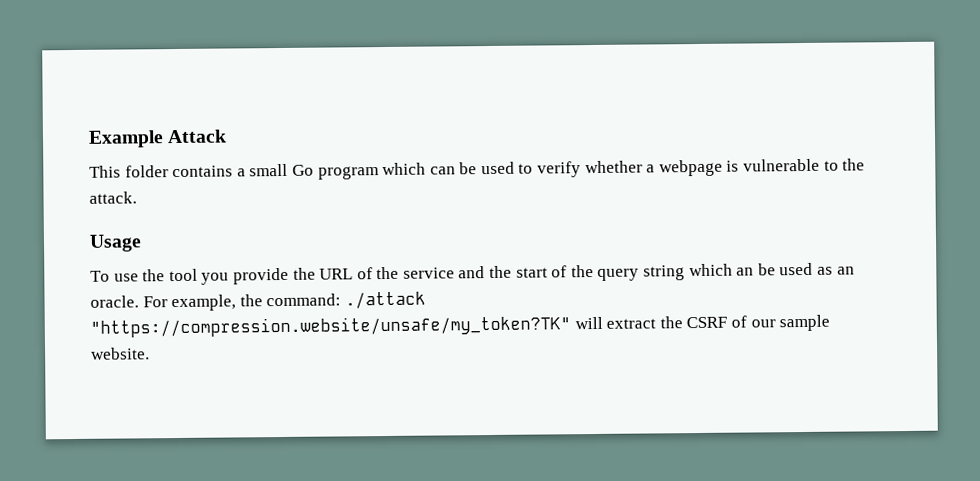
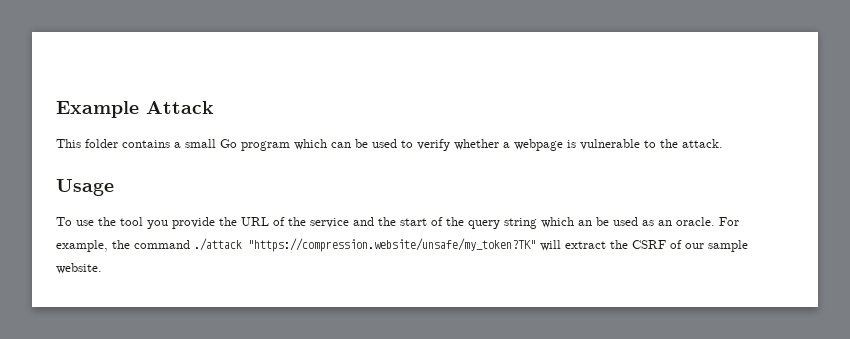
- For example, the command: ./attack "https://compression.website/unsafe/my_token?TK" will extract the CSRF of our sample website.
+ For example, the command ./attack "https://compression.website/unsafe/my_token?TK" will extract the CSRF of our sample website.

